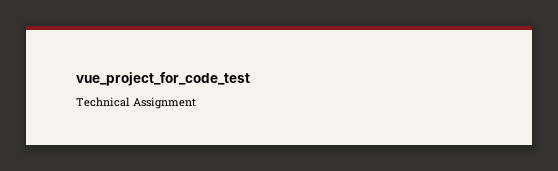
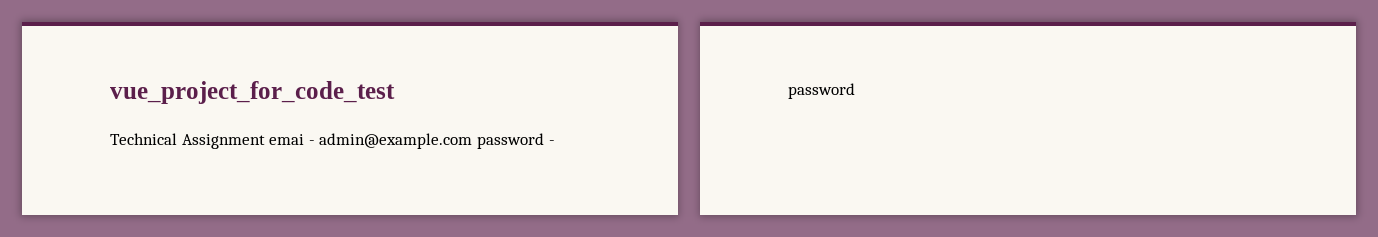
- Technical Assignment
+ Technical Assignment emai - admin@example.com password - password

